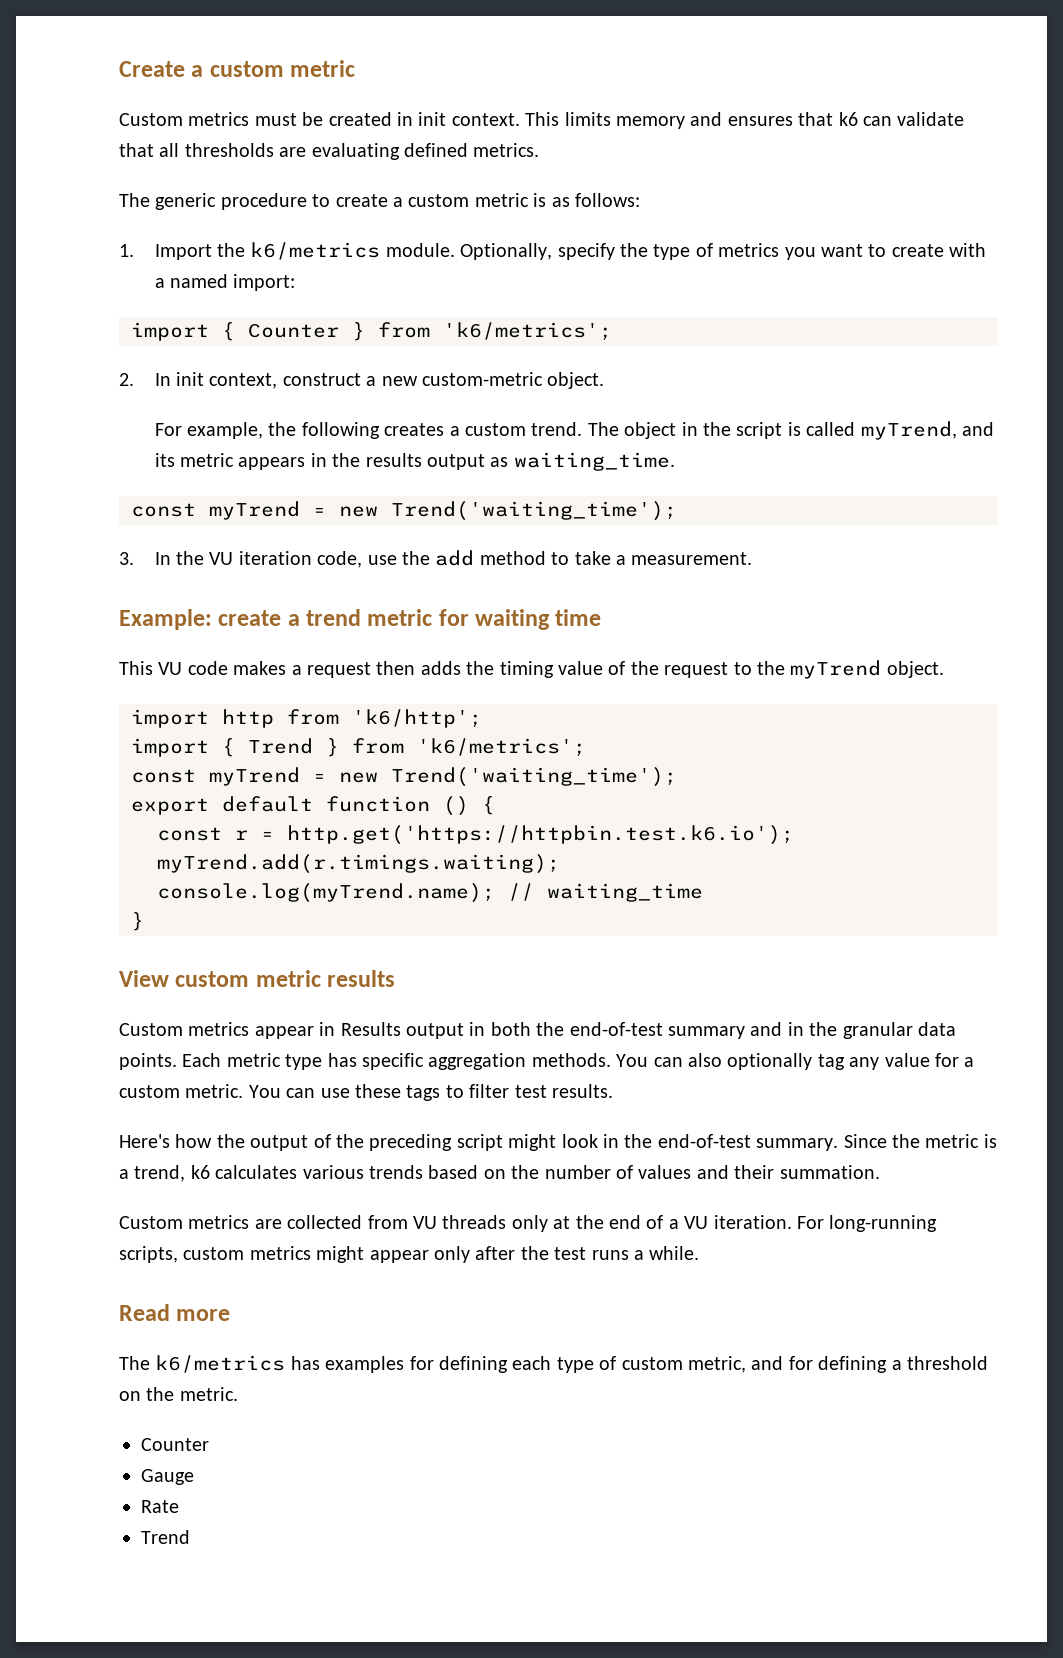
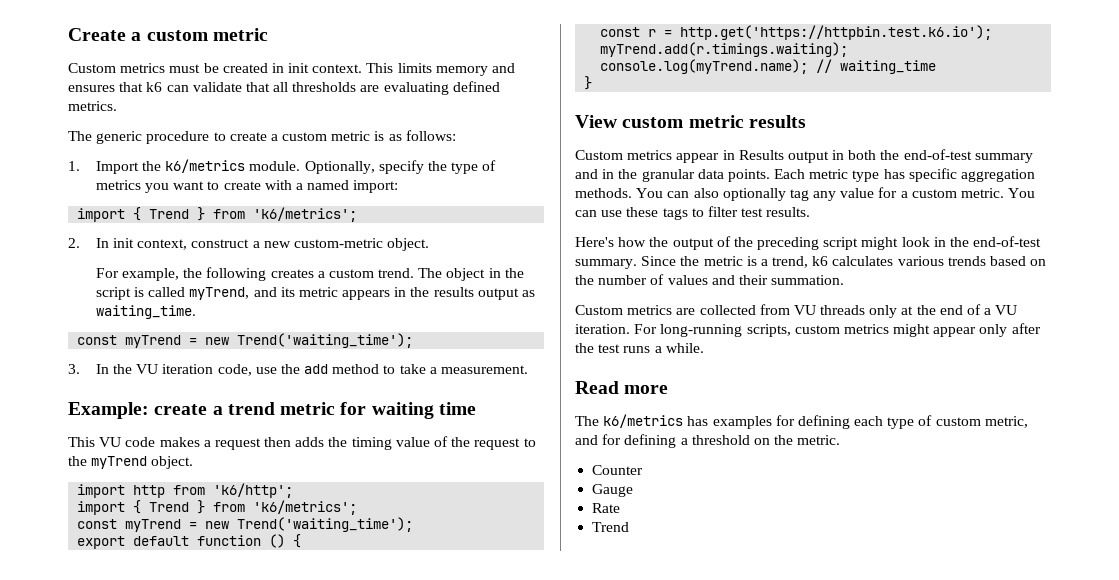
  Optionally, specify the type of metrics you want to create with a named import:
- import { Counter } from 'k6/metrics';
+ import { Trend } from 'k6/metrics';

